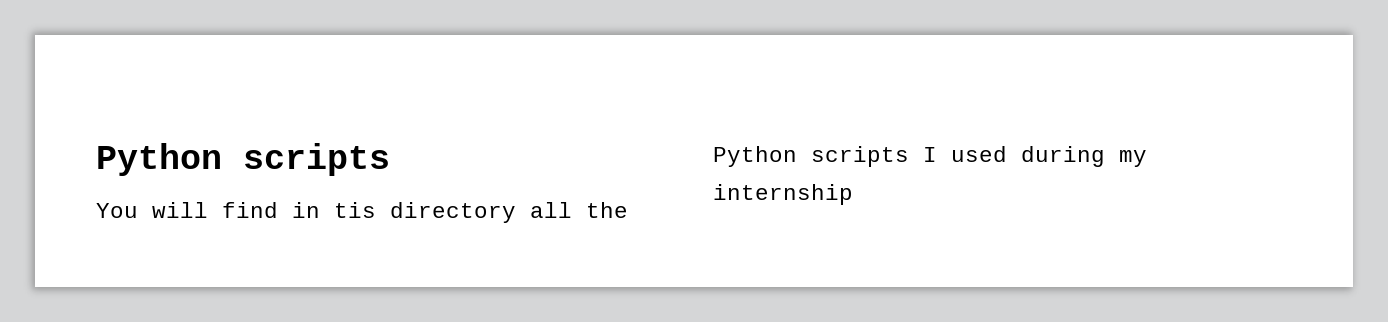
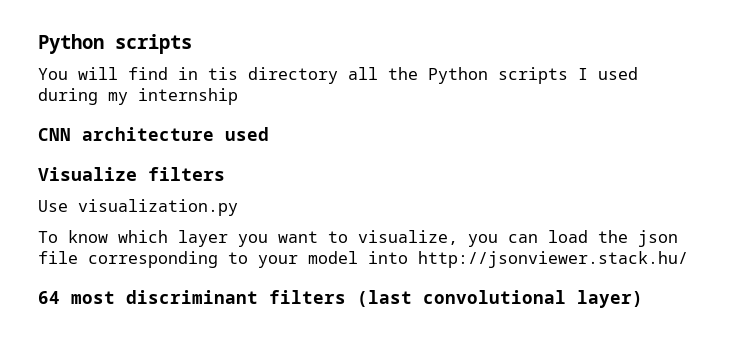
+ CNN architecture used
+ Visualize filters
+ Use visualization.py
+ To know which layer you want to visualize, you can load the json file corresponding to your model into http://jsonviewer.stack.hu/
+ 64 most discriminant filters (last convolutional layer)

